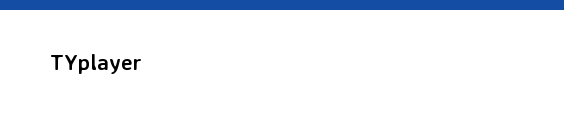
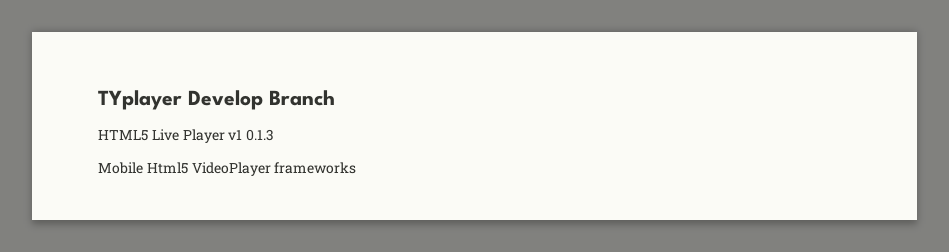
- TYplayer
+ TYplayer Develop Branch
+ HTML5 Live Player v1 0.1.3
+ Mobile Html5 VideoPlayer frameworks

